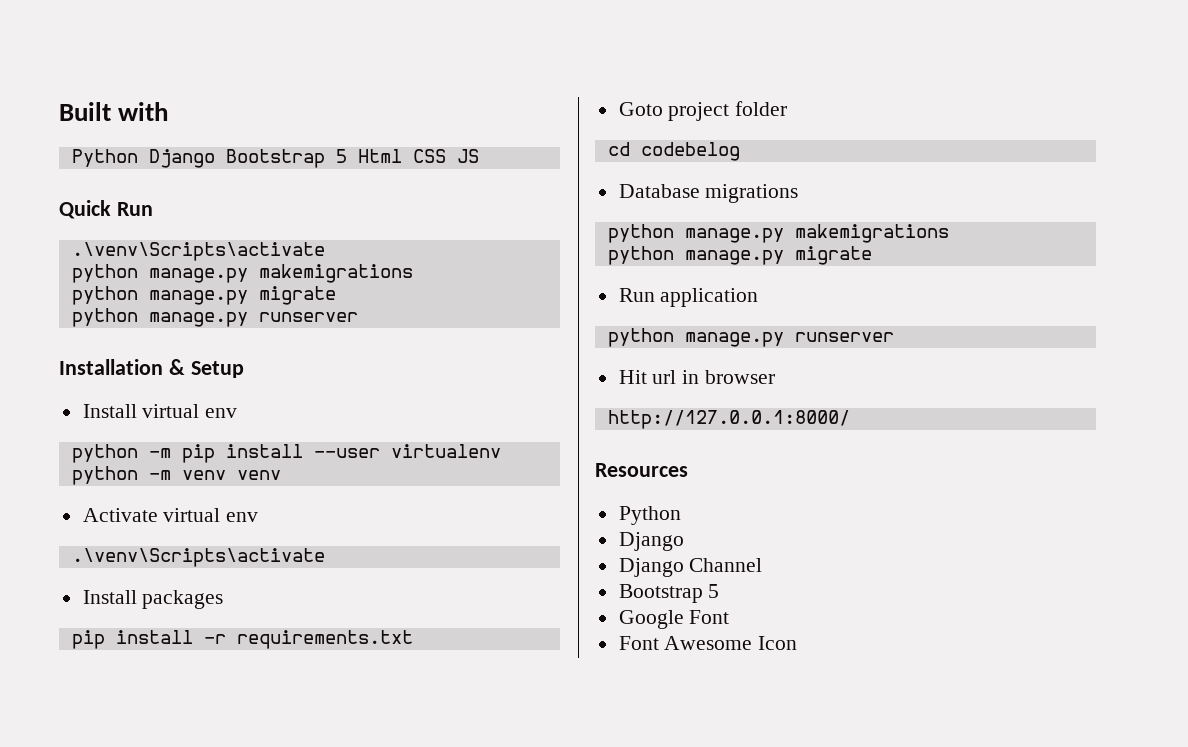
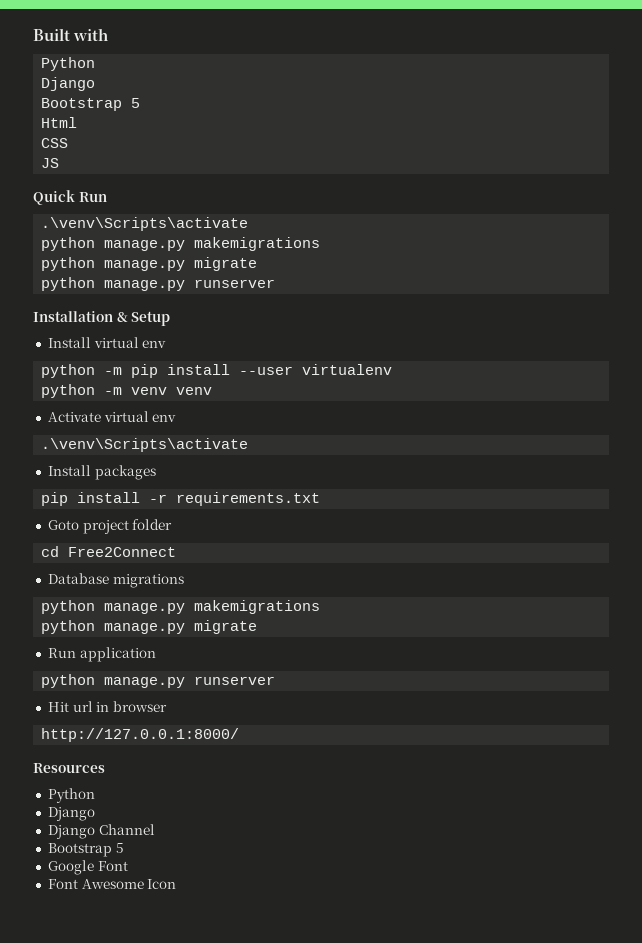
  Built with
- Python Django Bootstrap 5 Html CSS JS
+ Python
+ Django
+ Bootstrap 5
+ Html
+ CSS
+ JS
- cd codebelog
+ cd Free2Connect

